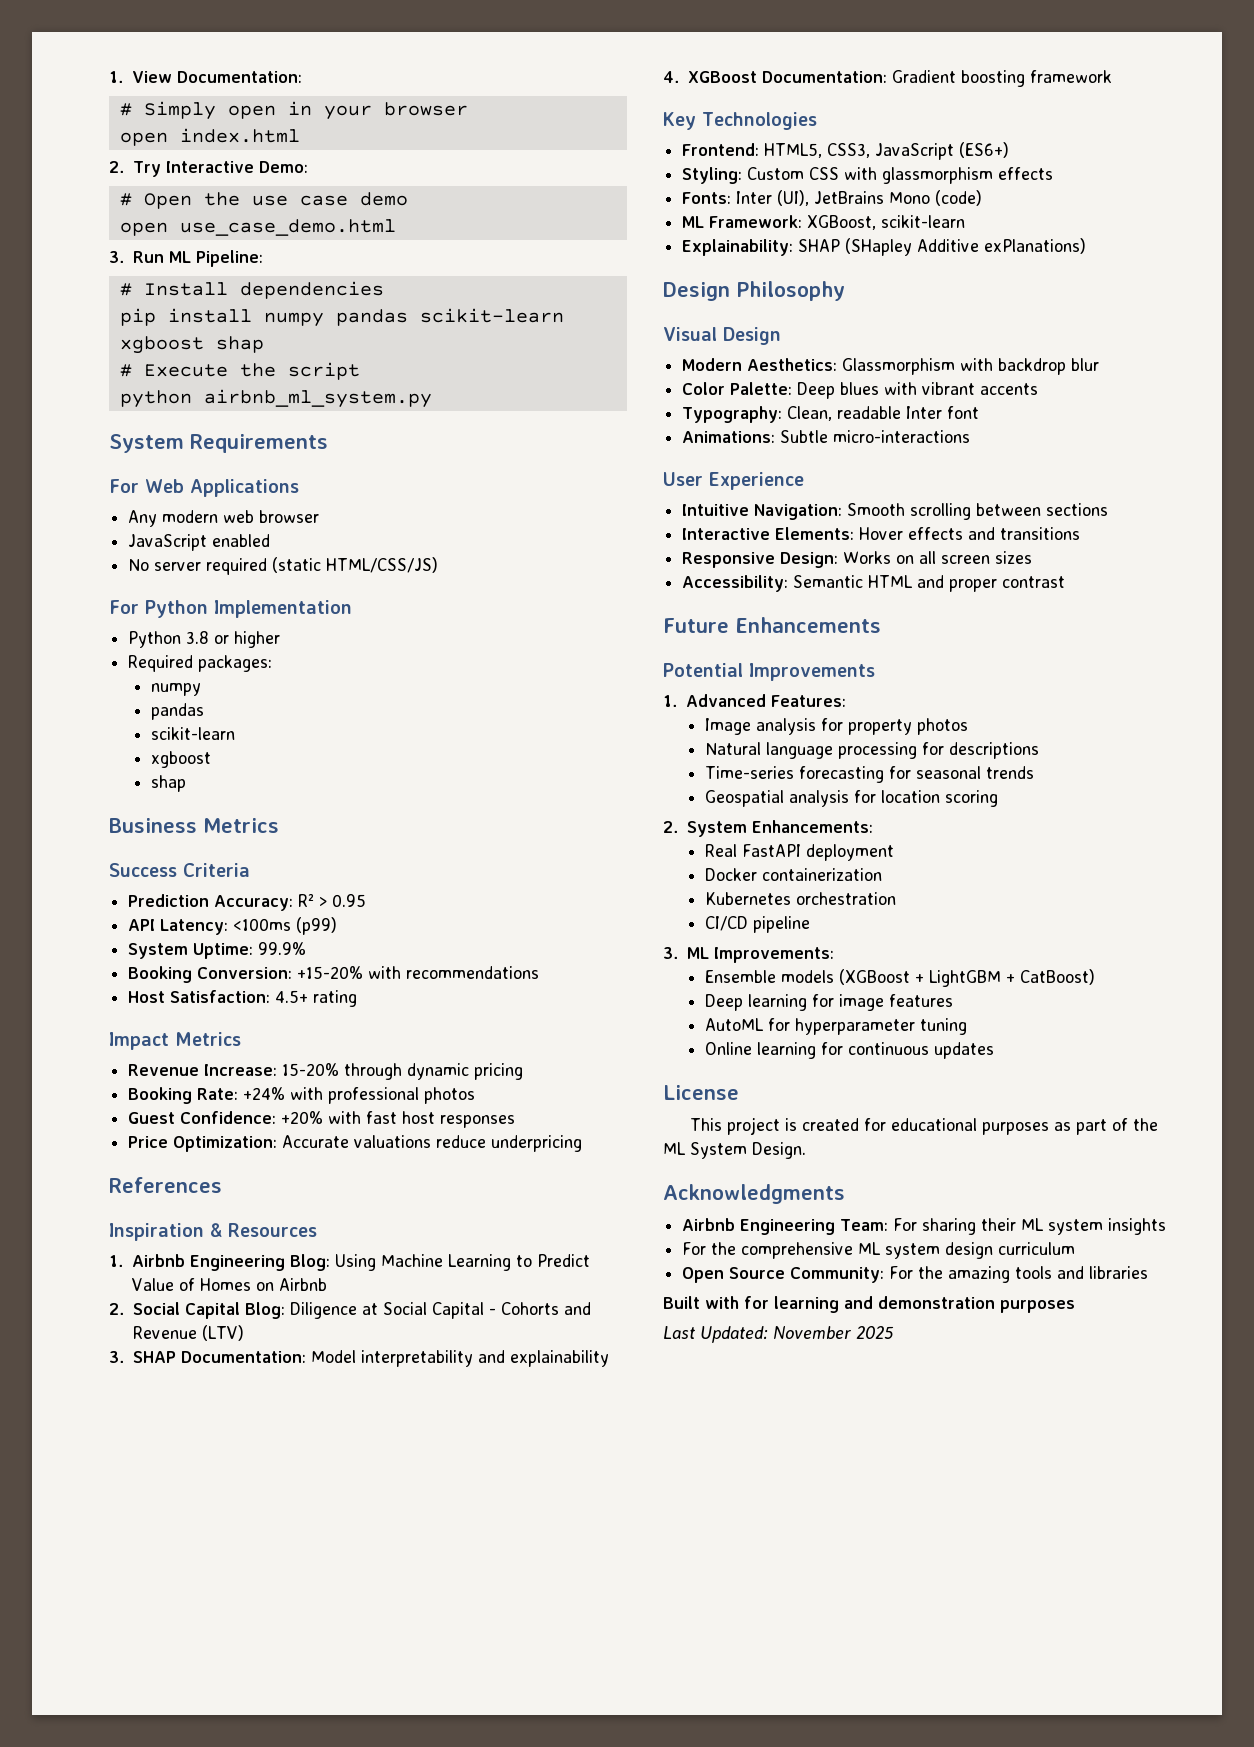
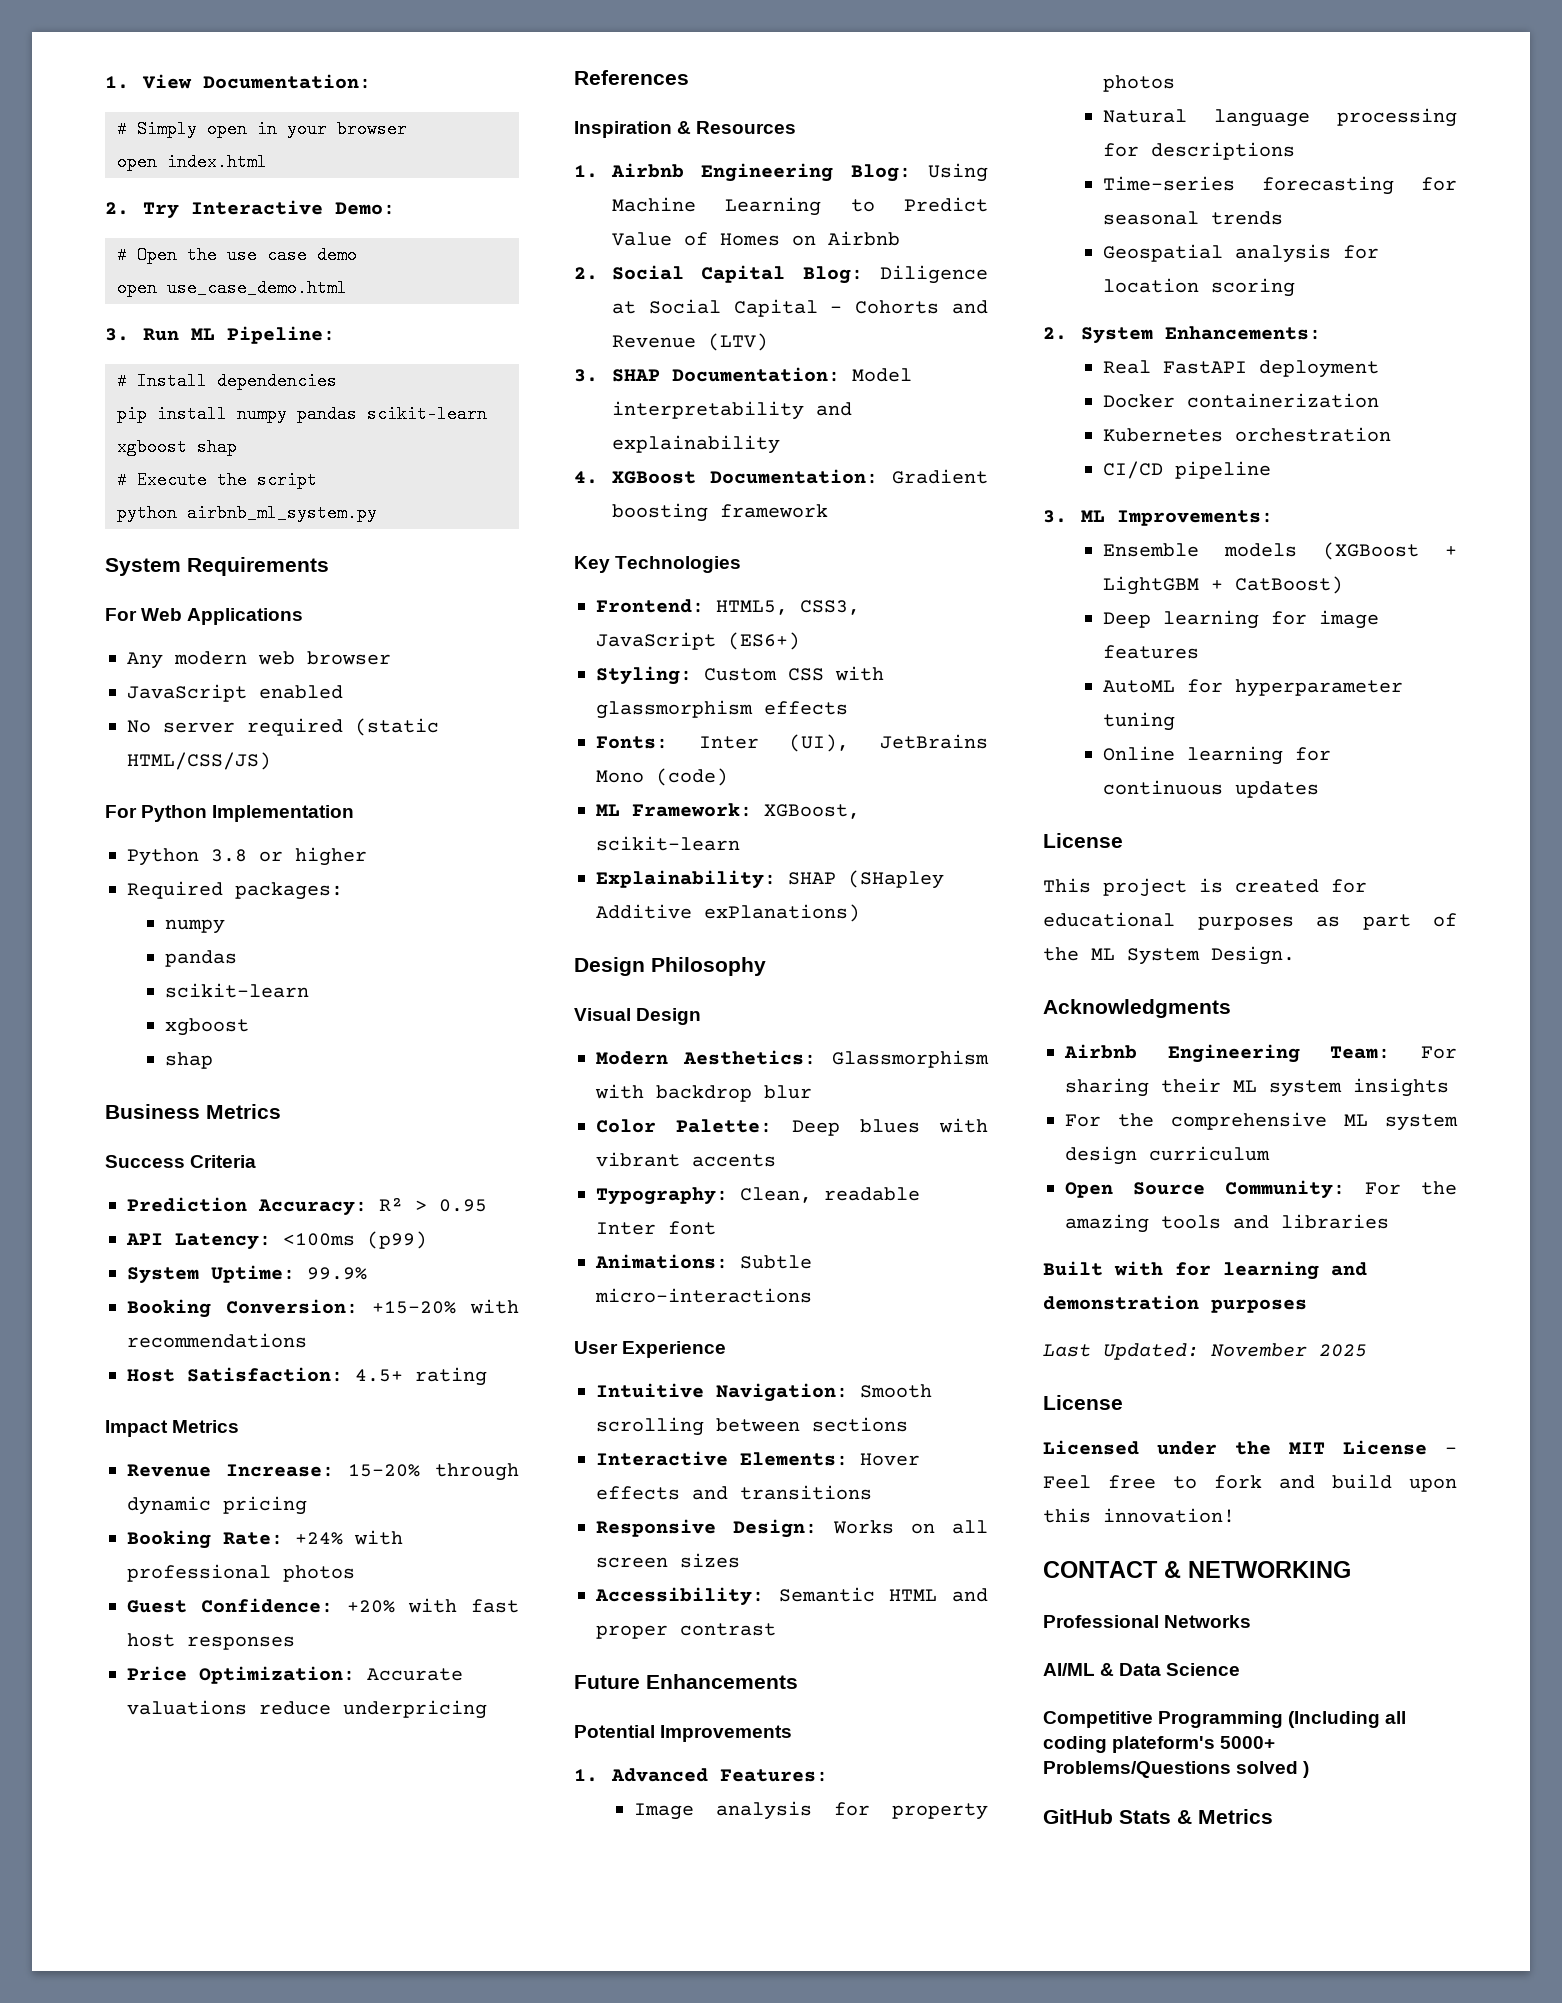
  Last Updated: November 2025
+ License
+ Licensed under the MIT License - Feel free to fork and build upon this innovation!
+ CONTACT & NETWORKING
+ Professional Networks
+ AI/ML & Data Science
+ Competitive Programming (Including all coding plateform's 5000+ Problems/Questions solved )
+ GitHub Stats & Metrics

